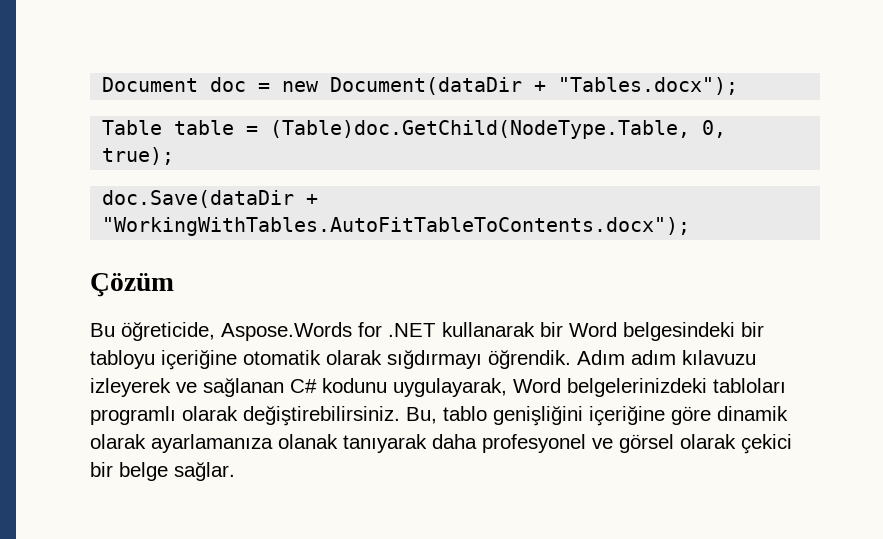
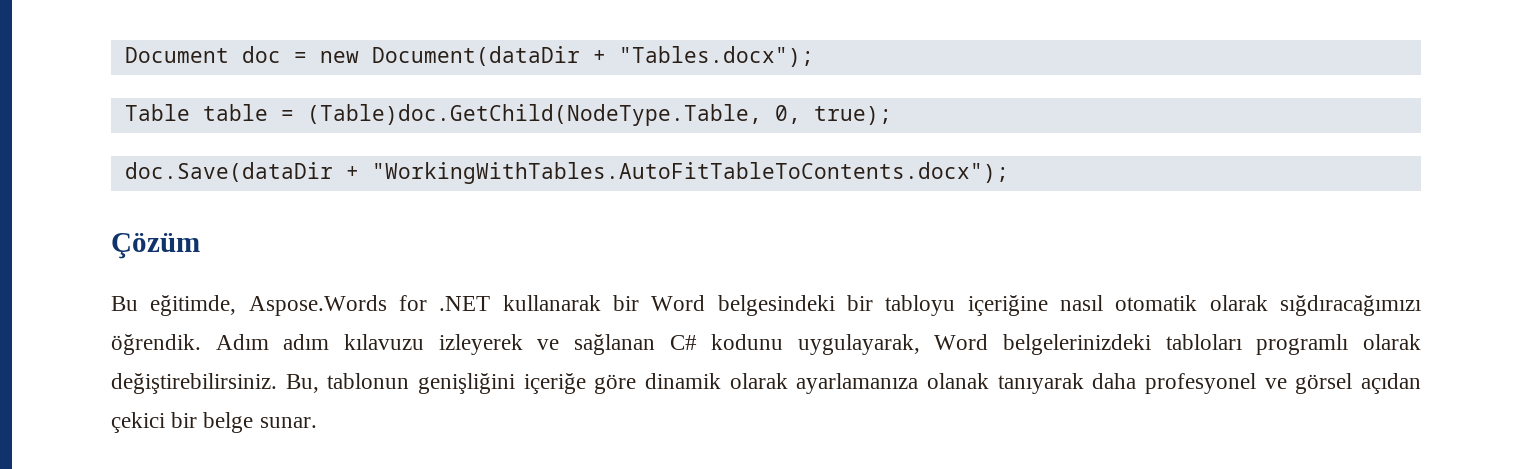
- Bu öğreticide, Aspose.Words for .NET kullanarak bir Word belgesindeki bir tabloyu içeriğine otomatik olarak sığdırmayı öğrendik.
+ Bu eğitimde, Aspose.Words for .NET kullanarak bir Word belgesindeki bir tabloyu içeriğine nasıl otomatik olarak sığdıracağımızı öğrendik.
- Bu, tablo genişliğini içeriğine göre dinamik olarak ayarlamanıza olanak tanıyarak daha profesyonel ve görsel olarak çekici bir belge sağlar.
+ Bu, tablonun genişliğini içeriğe göre dinamik olarak ayarlamanıza olanak tanıyarak daha profesyonel ve görsel açıdan çekici bir belge sunar.

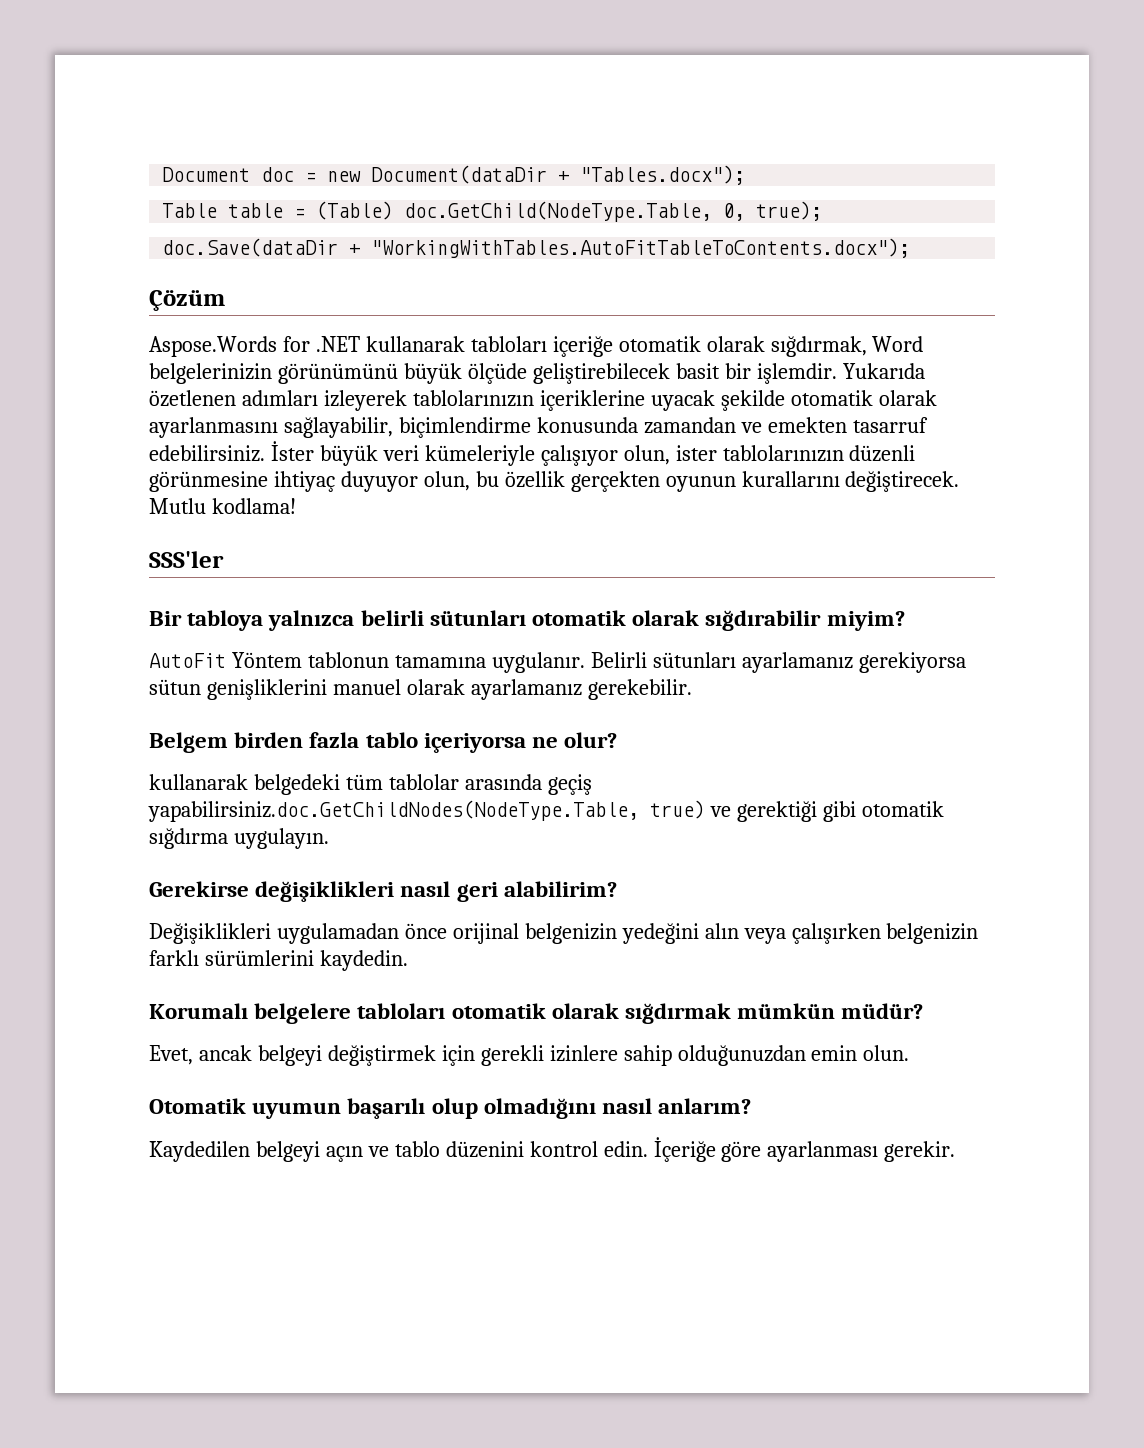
- Table table = (Table)doc.GetChild(NodeType.Table, 0, true);
+ Table table = (Table) doc.GetChild(NodeType.Table, 0, true);
- Bu eğitimde, Aspose.Words for .NET kullanarak bir Word belgesindeki bir tabloyu içeriğine nasıl otomatik olarak sığdıracağımızı öğrendik. Adım adım kılavuzu izleyerek ve sağlanan C# kodunu uygulayarak, Word belgelerinizdeki tabloları programlı olarak değiştirebilirsiniz. Bu, tablonun genişliğini içeriğe göre dinamik olarak ayarlamanıza olanak tanıyarak daha profesyonel ve görsel açıdan çekici bir belge sunar.
+ Aspose.Words for .NET kullanarak tabloları içeriğe otomatik olarak sığdırmak, Word belgelerinizin görünümünü büyük ölçüde geliştirebilecek basit bir işlemdir. Yukarıda özetlenen adımları izleyerek tablolarınızın içeriklerine uyacak şekilde otomatik olarak ayarlanmasını sağlayabilir, biçimlendirme konusunda zamandan ve emekten tasarruf edebilirsiniz. İster büyük veri kümeleriyle çalışıyor olun, ister tablolarınızın düzenli görünmesine ihtiyaç duyuyor olun, bu özellik gerçekten oyunun kurallarını değiştirecek. Mutlu kodlama!
+ SSS'ler
+ Bir tabloya yalnızca belirli sütunları otomatik olarak sığdırabilir miyim?
+ AutoFit Yöntem tablonun tamamına uygulanır. Belirli sütunları ayarlamanız gerekiyorsa sütun genişliklerini manuel olarak ayarlamanız gerekebilir.
+ Belgem birden fazla tablo içeriyorsa ne olur?
+ kullanarak belgedeki tüm tablolar arasında geçiş yapabilirsiniz.doc.GetChildNodes(NodeType.Table, true) ve gerektiği gibi otomatik sığdırma uygulayın.
+ Gerekirse değişiklikleri nasıl geri alabilirim?
+ Değişiklikleri uygulamadan önce orijinal belgenizin yedeğini alın veya çalışırken belgenizin farklı sürümlerini kaydedin.
+ Korumalı belgelere tabloları otomatik olarak sığdırmak mümkün müdür?
+ Evet, ancak belgeyi değiştirmek için gerekli izinlere sahip olduğunuzdan emin olun.
+ Otomatik uyumun başarılı olup olmadığını nasıl anlarım?
+ Kaydedilen belgeyi açın ve tablo düzenini kontrol edin. İçeriğe göre ayarlanması gerekir.

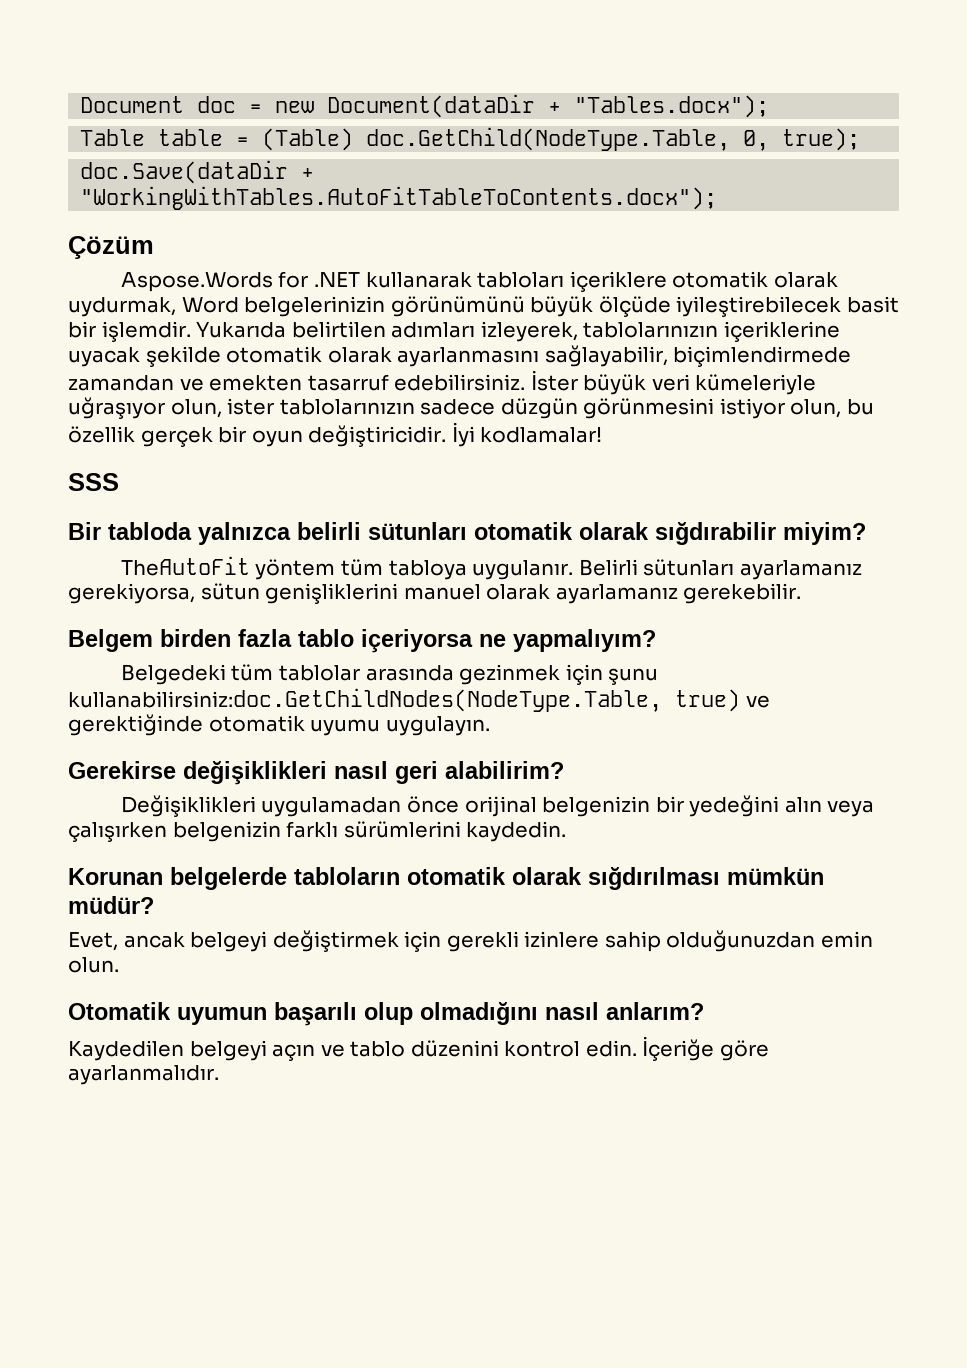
- Aspose.Words for .NET kullanarak tabloları içeriğe otomatik olarak sığdırmak, Word belgelerinizin görünümünü büyük ölçüde geliştirebilecek basit bir işlemdir.
+ Aspose.Words for .NET kullanarak tabloları içeriklere otomatik olarak uydurmak, Word belgelerinizin görünümünü büyük ölçüde iyileştirebilecek basit bir işlemdir.
- Yukarıda özetlenen adımları izleyerek tablolarınızın içeriklerine uyacak şekilde otomatik olarak ayarlanmasını sağlayabilir, biçimlendirme konusunda zamandan ve emekten tasarruf edebilirsiniz.
+ Yukarıda belirtilen adımları izleyerek, tablolarınızın içeriklerine uyacak şekilde otomatik olarak ayarlanmasını sağlayabilir, biçimlendirmede zamandan ve emekten tasarruf edebilirsiniz.
- İster büyük veri kümeleriyle çalışıyor olun, ister tablolarınızın düzenli görünmesine ihtiyaç duyuyor olun, bu özellik gerçekten oyunun kurallarını değiştirecek. Mutlu kodlama!
- SSS'ler
+ İster büyük veri kümeleriyle uğraşıyor olun, ister tablolarınızın sadece düzgün görünmesini istiyor olun, bu özellik gerçek bir oyun değiştiricidir. İyi kodlamalar!
+ SSS
- Bir tabloya yalnızca belirli sütunları otomatik olarak sığdırabilir miyim?
+ Bir tabloda yalnızca belirli sütunları otomatik olarak sığdırabilir miyim?
- AutoFit Yöntem tablonun tamamına uygulanır.
+ TheAutoFit yöntem tüm tabloya uygulanır.
- Belirli sütunları ayarlamanız gerekiyorsa sütun genişliklerini manuel olarak ayarlamanız gerekebilir.
+ Belirli sütunları ayarlamanız gerekiyorsa, sütun genişliklerini manuel olarak ayarlamanız gerekebilir.
- Belgem birden fazla tablo içeriyorsa ne olur?
- kullanarak belgedeki tüm tablolar arasında geçiş yapabilirsiniz.doc.GetChildNodes(NodeType.Table, true) ve gerektiği gibi otomatik sığdırma uygulayın.
+ Belgem birden fazla tablo içeriyorsa ne yapmalıyım?
+ Belgedeki tüm tablolar arasında gezinmek için şunu kullanabilirsiniz:doc.GetChildNodes(NodeType.Table, true) ve gerektiğinde otomatik uyumu uygulayın.
- Değişiklikleri uygulamadan önce orijinal belgenizin yedeğini alın veya çalışırken belgenizin farklı sürümlerini kaydedin.
+ Değişiklikleri uygulamadan önce orijinal belgenizin bir yedeğini alın veya çalışırken belgenizin farklı sürümlerini kaydedin.
- Korumalı belgelere tabloları otomatik olarak sığdırmak mümkün müdür?
+ Korunan belgelerde tabloların otomatik olarak sığdırılması mümkün müdür?
- İçeriğe göre ayarlanması gerekir.
+ İçeriğe göre ayarlanmalıdır.

